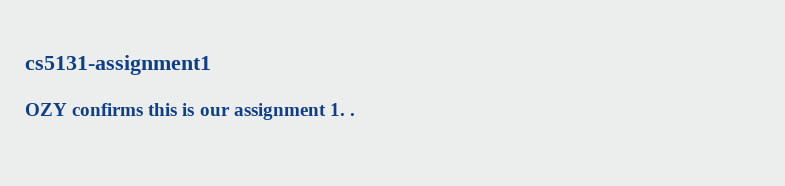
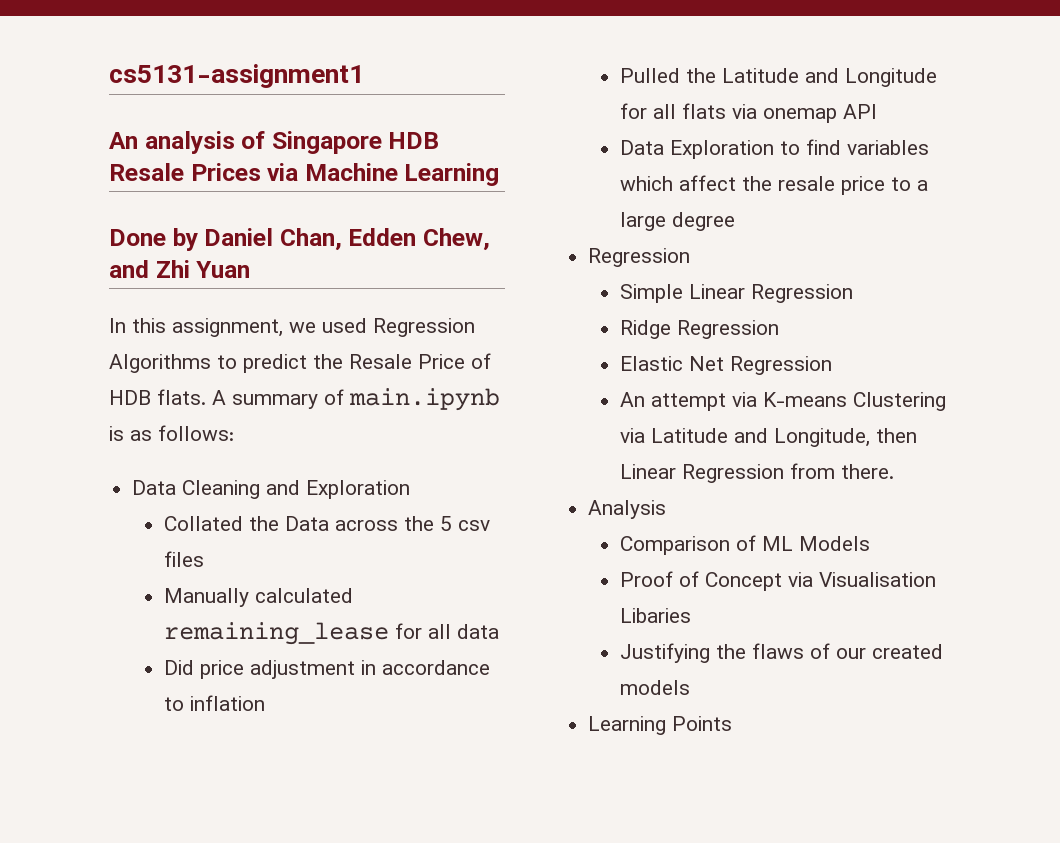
- OZY confirms this is our assignment 1. .
+ An analysis of Singapore HDB Resale Prices via Machine Learning
+ Done by Daniel Chan, Edden Chew, and Zhi Yuan
+ In this assignment, we used Regression Algorithms to predict the Resale Price of HDB flats. A summary of main.ipynb is as follows:
+ Data Cleaning and Exploration
+ Collated the Data across the 5 csv files
+ Manually calculated remaining_lease for all data
+ Did price adjustment in accordance to inflation
+ Pulled the Latitude and Longitude for all flats via onemap API
+ Data Exploration to find variables which affect the resale price to a large degree
+ Regression
+ Simple Linear Regression
+ Ridge Regression
+ Elastic Net Regression
+ An attempt via K-means Clustering via Latitude and Longitude, then Linear Regression from there.
+ Analysis
+ Comparison of ML Models
+ Proof of Concept via Visualisation Libaries
+ Justifying the flaws of our created models
+ Learning Points

